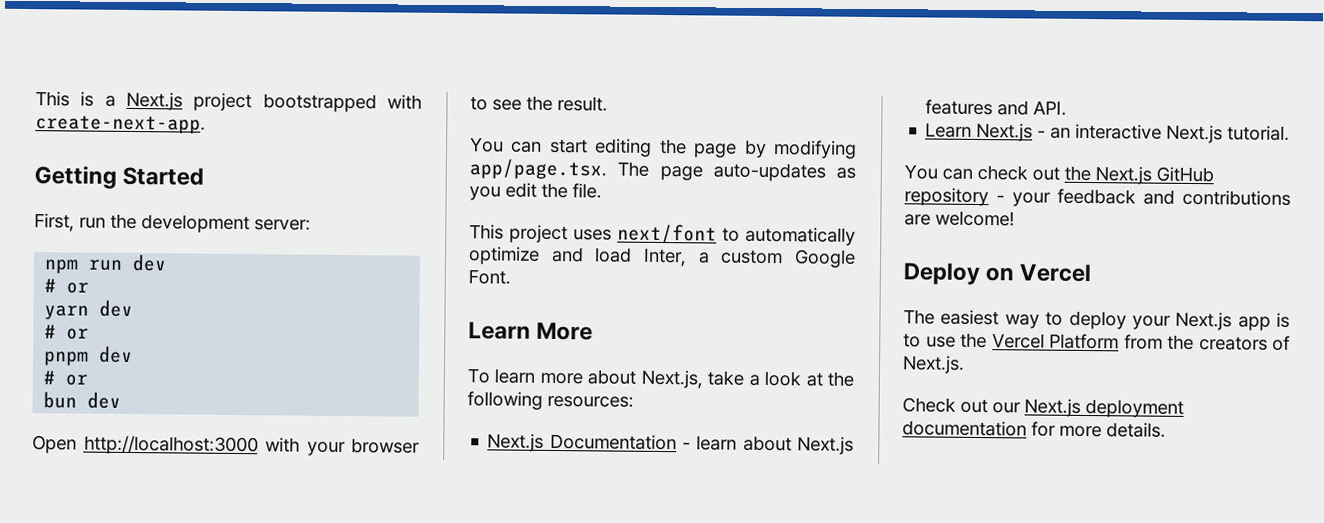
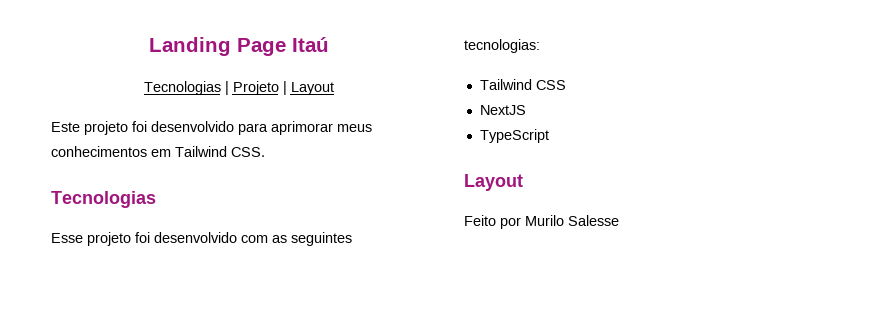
- This is a Next.js project bootstrapped with create-next-app.
- Getting Started
- First, run the development server:
- npm run dev
- # or
- yarn dev
- # or
- pnpm dev
- # or
- bun dev
- Open http://localhost:3000 with your browser to see the result.
- You can start editing the page by modifying app/page.tsx. The page auto-updates as you edit the file.
- This project uses next/font to automatically optimize and load Inter, a custom Google Font.
- Learn More
- To learn more about Next.js, take a look at the following resources:
- Next.js Documentation - learn about Next.js features and API.
- Learn Next.js - an interactive Next.js tutorial.
- You can check out the Next.js GitHub repository - your feedback and contributions are welcome!
- Deploy on Vercel
- The easiest way to deploy your Next.js app is to use the Vercel Platform from the creators of Next.js.
- Check out our Next.js deployment documentation for more details.
+ Landing Page Itaú
+ Tecnologias | Projeto | Layout
+ Este projeto foi desenvolvido para aprimorar meus conhecimentos em Tailwind CSS.
+ Tecnologias
+ Esse projeto foi desenvolvido com as seguintes tecnologias:
+ Tailwind CSS
+ NextJS
+ TypeScript
+ Layout
+ Feito por Murilo Salesse

